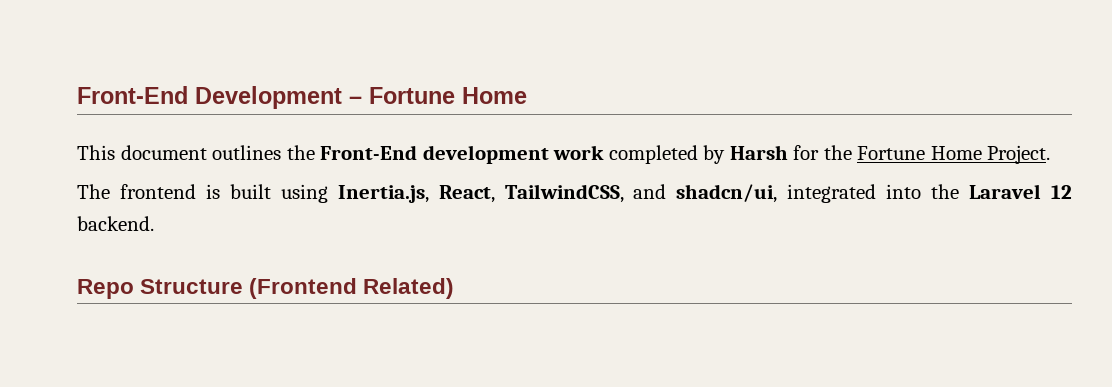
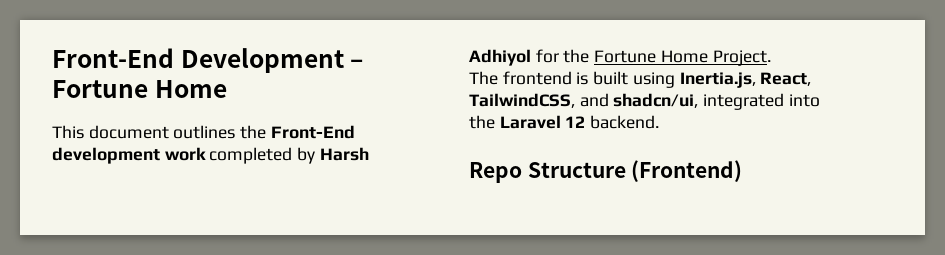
- This document outlines the Front-End development work completed by Harsh for the Fortune Home Project.
+ This document outlines the Front-End development work completed by Harsh Adhiyol for the Fortune Home Project.
- Repo Structure (Frontend Related)
+ Repo Structure (Frontend)

